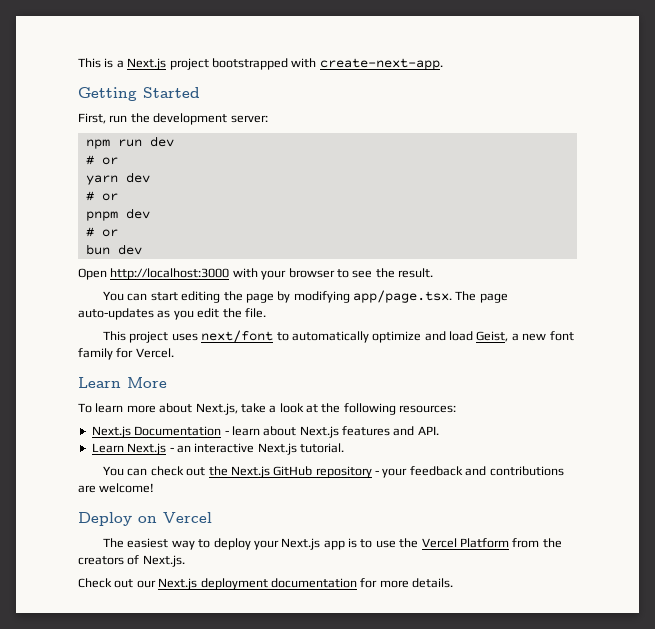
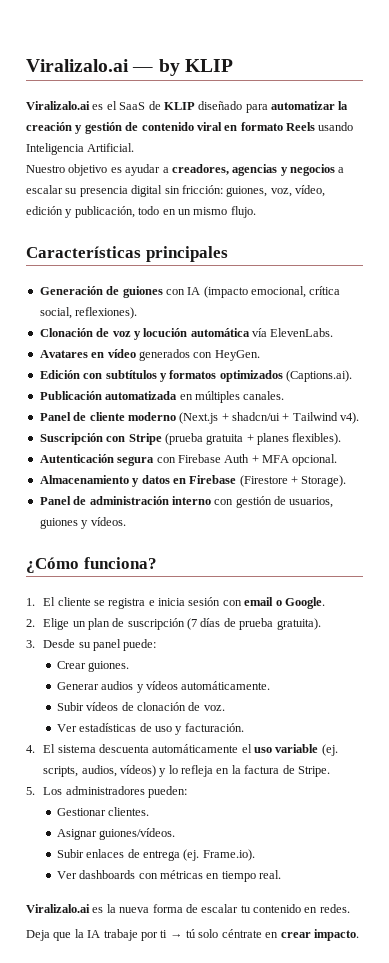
- This is a Next.js project bootstrapped with create-next-app.
- Getting Started
- First, run the development server:
- npm run dev
- # or
- yarn dev
- # or
- pnpm dev
- # or
- bun dev
- Open http://localhost:3000 with your browser to see the result.
- You can start editing the page by modifying app/page.tsx. The page auto-updates as you edit the file.
- This project uses next/font to automatically optimize and load Geist, a new font family for Vercel.
- Learn More
- To learn more about Next.js, take a look at the following resources:
- Next.js Documentation - learn about Next.js features and API.
- Learn Next.js - an interactive Next.js tutorial.
- You can check out the Next.js GitHub repository - your feedback and contributions are welcome!
- Deploy on Vercel
- The easiest way to deploy your Next.js app is to use the Vercel Platform from the creators of Next.js.
- Check out our Next.js deployment documentation for more details.
+ Viralizalo.ai — by KLIP
+ Viralizalo.ai es el SaaS de KLIP diseñado para automatizar la creación y gestión de contenido viral en formato Reels usando Inteligencia Artificial.
+ Nuestro objetivo es ayudar a creadores, agencias y negocios a escalar su presencia digital sin fricción: guiones, voz, vídeo, edición y publicación, todo en un mismo flujo.
+ Características principales
+ Generación de guiones con IA (impacto emocional, crítica social, reflexiones).
+ Clonación de voz y locución automática vía ElevenLabs.
+ Avatares en vídeo generados con HeyGen.
+ Edición con subtítulos y formatos optimizados (Captions.ai).
+ Publicación automatizada en múltiples canales.
+ Panel de cliente moderno (Next.js + shadcn/ui + Tailwind v4).
+ Suscripción con Stripe (prueba gratuita + planes flexibles).
+ Autenticación segura con Firebase Auth + MFA opcional.
+ Almacenamiento y datos en Firebase (Firestore + Storage).
+ Panel de administración interno con gestión de usuarios, guiones y vídeos.
+ ¿Cómo funciona?
+ 1. El cliente se registra e inicia sesión con email o Google.
+ 2. Elige un plan de suscripción (7 días de prueba gratuita).
+ 3. Desde su panel puede:
+ Crear guiones.
+ Generar audios y vídeos automáticamente.
+ Subir vídeos de clonación de voz.
+ Ver estadísticas de uso y facturación.
+ 4. El sistema descuenta automáticamente el uso variable (ej. scripts, audios, vídeos) y lo refleja en la factura de Stripe.
+ 5. Los administradores pueden:
+ Gestionar clientes.
+ Asignar guiones/vídeos.
+ Subir enlaces de entrega (ej. Frame.io).
+ Ver dashboards con métricas en tiempo real.
+ Viralizalo.ai es la nueva forma de escalar tu contenido en redes.
+ Deja que la IA trabaje por ti → tú solo céntrate en crear impacto.

